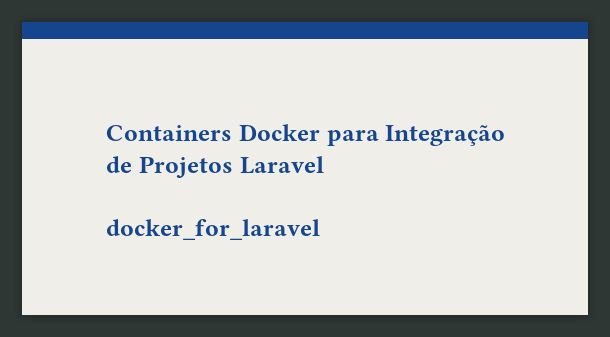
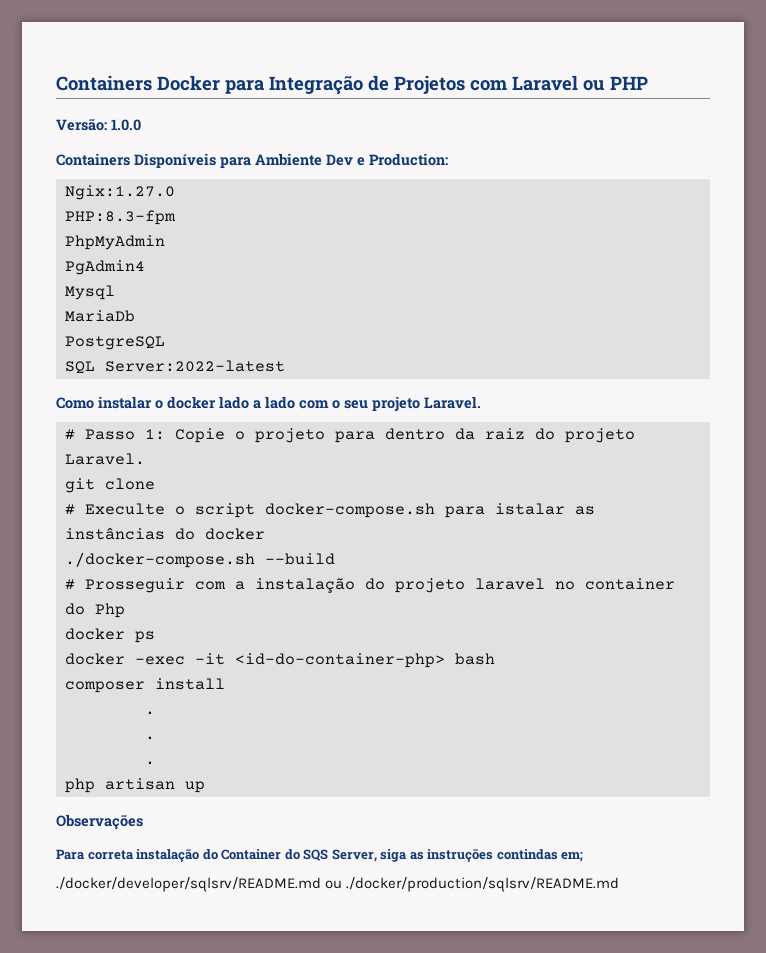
- Containers Docker para Integração de Projetos Laravel
- docker_for_laravel
+ Containers Docker para Integração de Projetos com Laravel ou PHP
+ Versão: 1.0.0
+ Containers Disponíveis para Ambiente Dev e Production:
+ Ngix:1.27.0
+ PHP:8.3-fpm
+ PhpMyAdmin
+ PgAdmin4
+ Mysql
+ MariaDb
+ PostgreSQL
+ SQL Server:2022-latest
+ Como instalar o docker lado a lado com o seu projeto Laravel.
+ # Passo 1: Copie o projeto para dentro da raiz do projeto Laravel.
+ git clone
+ # Execulte o script docker-compose.sh para istalar as instâncias do docker
+ ./docker-compose.sh --build
+ # Prosseguir com a instalação do projeto laravel no container do Php
+ docker ps
+ docker -exec -it <id-do-container-php> bash
+ composer install
+ .
+ .
+ .
+ php artisan up
+ Observações
+ Para correta instalação do Container do SQS Server, siga as instruções contindas em;
+ ./docker/developer/sqlsrv/README.md ou ./docker/production/sqlsrv/README.md

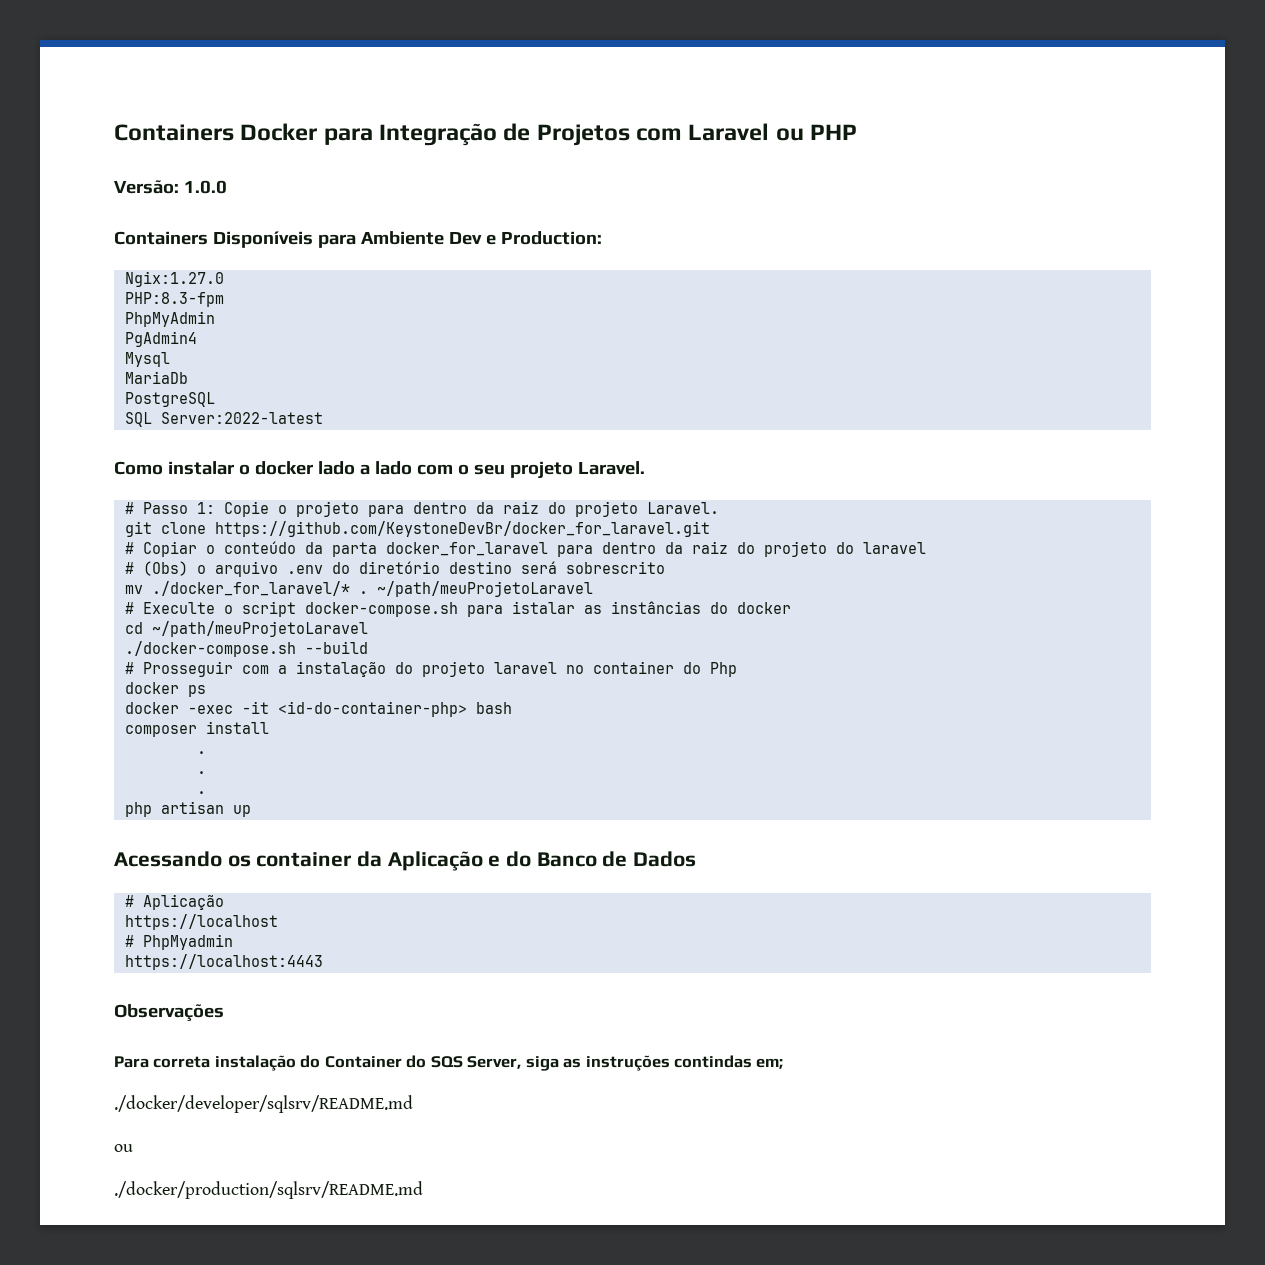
- git clone
+ git clone https://github.com/KeystoneDevBr/docker_for_laravel.git
+ # Copiar o conteúdo da parta docker_for_laravel para dentro da raiz do projeto do laravel
+ # (Obs) o arquivo .env do diretório destino será sobrescrito
+ mv ./docker_for_laravel/* . ~/path/meuProjetoLaravel
+ cd ~/path/meuProjetoLaravel
+ Acessando os container da Aplicação e do Banco de Dados
+ # Aplicação
+ https://localhost
+ # PhpMyadmin
+ https://localhost:4443
- ./docker/developer/sqlsrv/README.md ou ./docker/production/sqlsrv/README.md
+ ./docker/developer/sqlsrv/README.md
+ ou
+ ./docker/production/sqlsrv/README.md

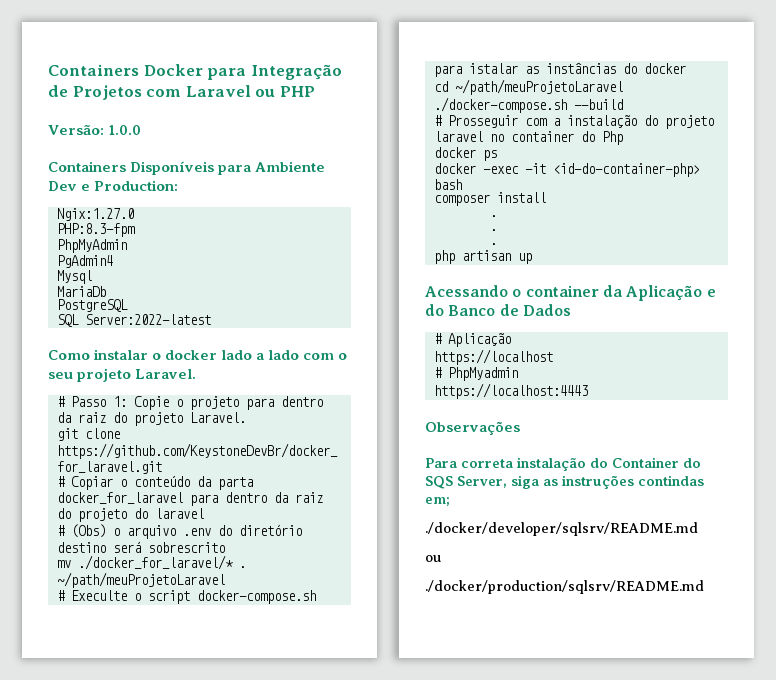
- Acessando os container da Aplicação e do Banco de Dados
+ Acessando o container da Aplicação e do Banco de Dados

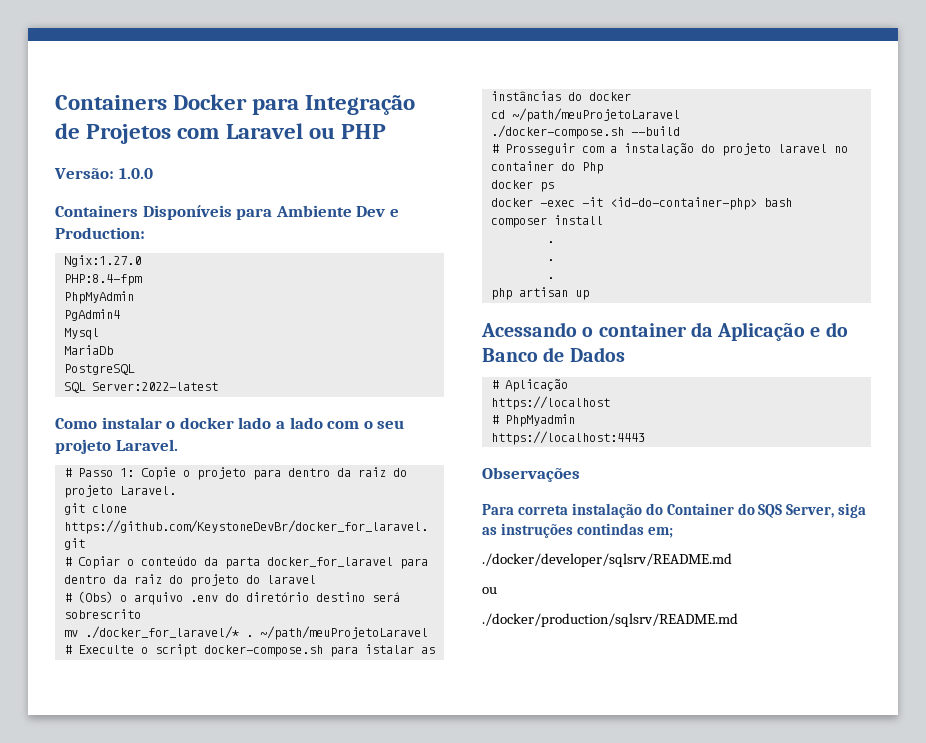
- PHP:8.3-fpm
+ PHP:8.4-fpm

